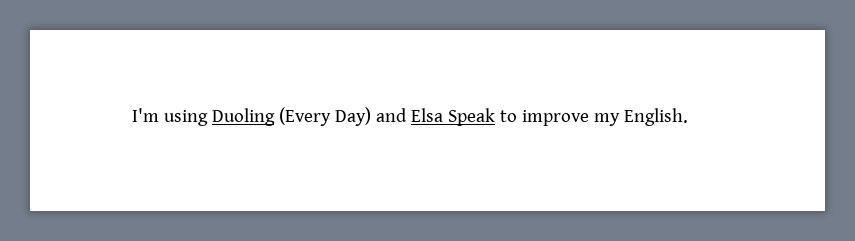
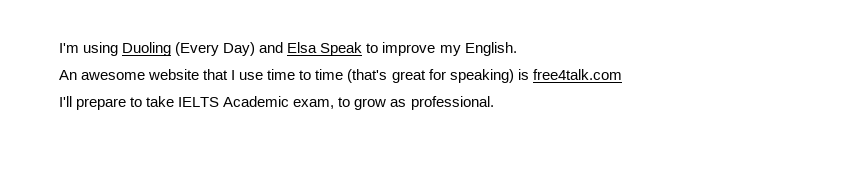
+ An awesome website that I use time to time (that's great for speaking) is free4talk.com
+ I'll prepare to take IELTS Academic exam, to grow as professional.

